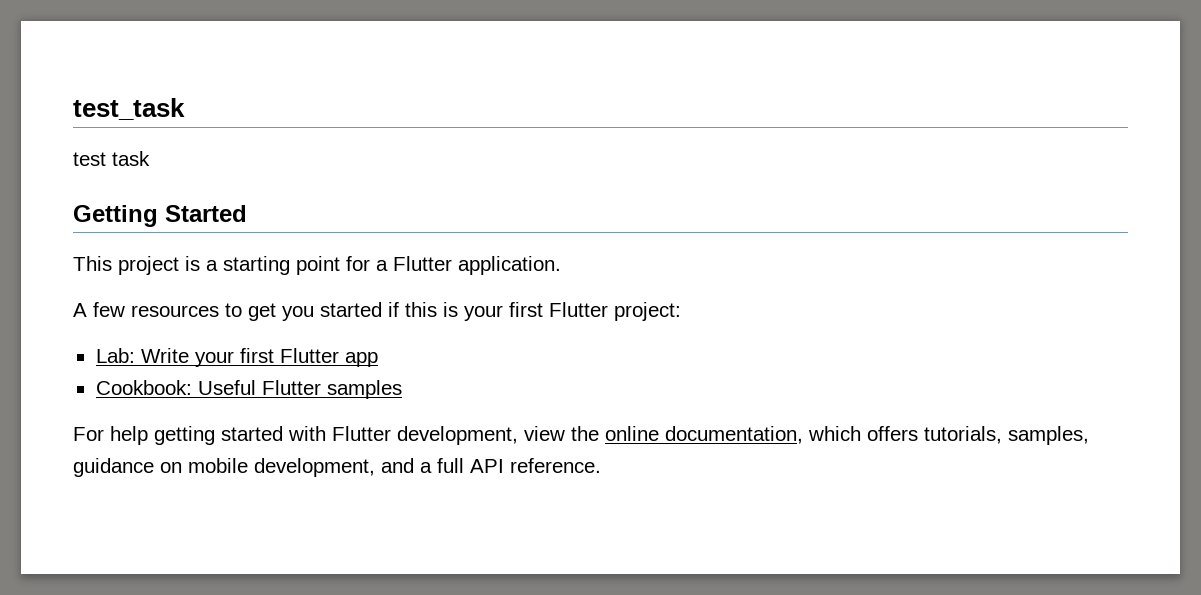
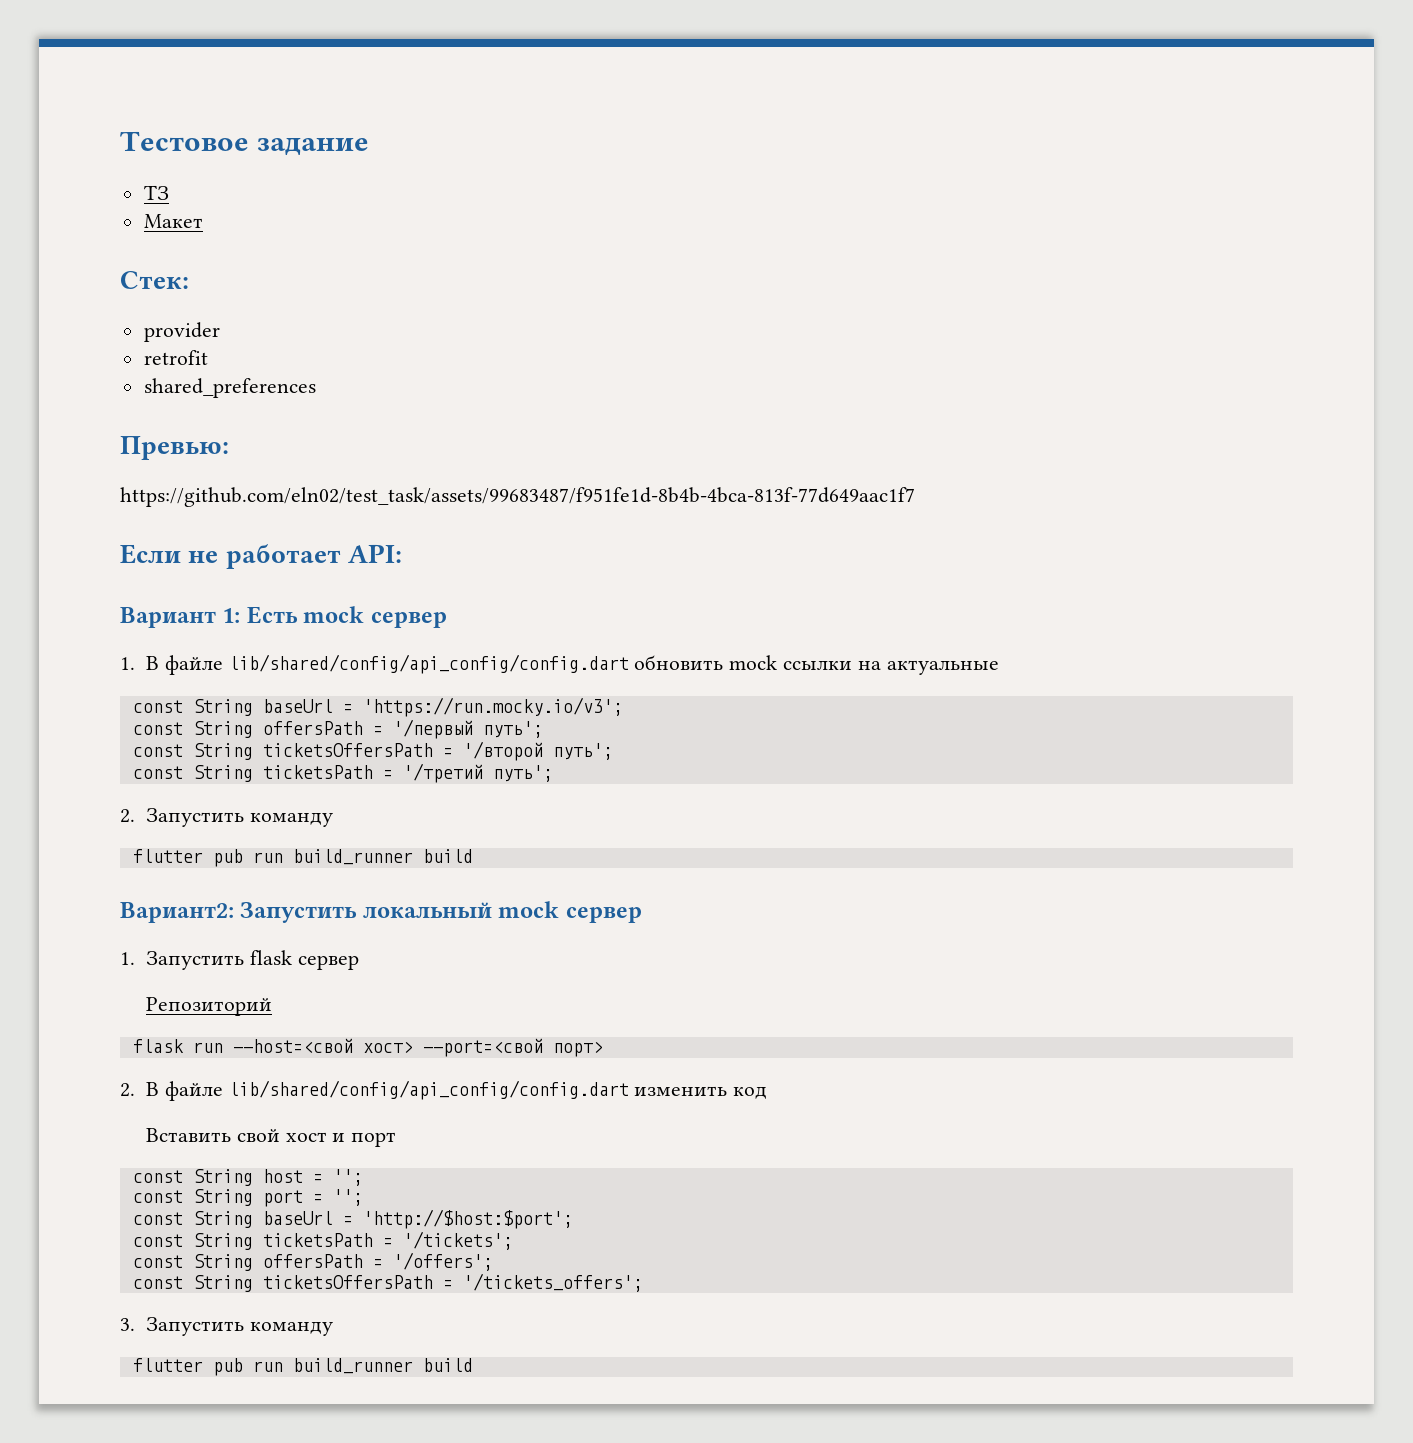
- test_task
- test task
- Getting Started
- This project is a starting point for a Flutter application.
- A few resources to get you started if this is your first Flutter project:
- Lab: Write your first Flutter app
- Cookbook: Useful Flutter samples
- For help getting started with Flutter development, view the online documentation, which offers tutorials, samples, guidance on mobile development, and a full API reference.
+ Тестовое задание
+ ТЗ
+ Макет
+ Стек:
+ provider
+ retrofit
+ shared_preferences
+ Превью:
+ https://github.com/eln02/test_task/assets/99683487/f951fe1d-8b4b-4bca-813f-77d649aac1f7
+ Если не работает API:
+ Вариант 1: Есть mock сервер
+ 1. В файле lib/shared/config/api_config/config.dart обновить mock ссылки на актуальные
+ const String baseUrl = 'https://run.mocky.io/v3';
+ const String offersPath = '/первый путь';
+ const String ticketsOffersPath = '/второй путь';
+ const String ticketsPath = '/третий путь';
+ 2. Запустить команду
+ flutter pub run build_runner build
+ Вариант2: Запустить локальный mock сервер
+ 1. Запустить flask сервер
+ Репозиторий
+ flask run --host=<свой хост> --port=<cвой порт>
+ 2. В файле lib/shared/config/api_config/config.dart изменить код
+ Вставить свой хост и порт
+ const String host = '';
+ const String port = '';
+ const String baseUrl = 'http://$host:$port';
+ const String ticketsPath = '/tickets';
+ const String offersPath = '/offers';
+ const String ticketsOffersPath = '/tickets_offers';
+ 3. Запустить команду
+ flutter pub run build_runner build

